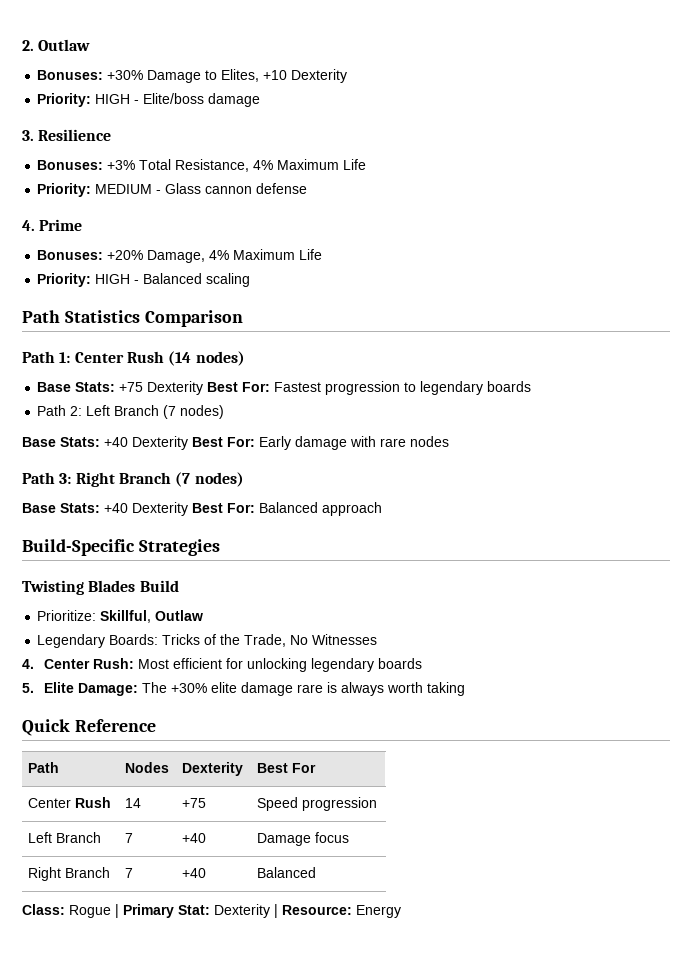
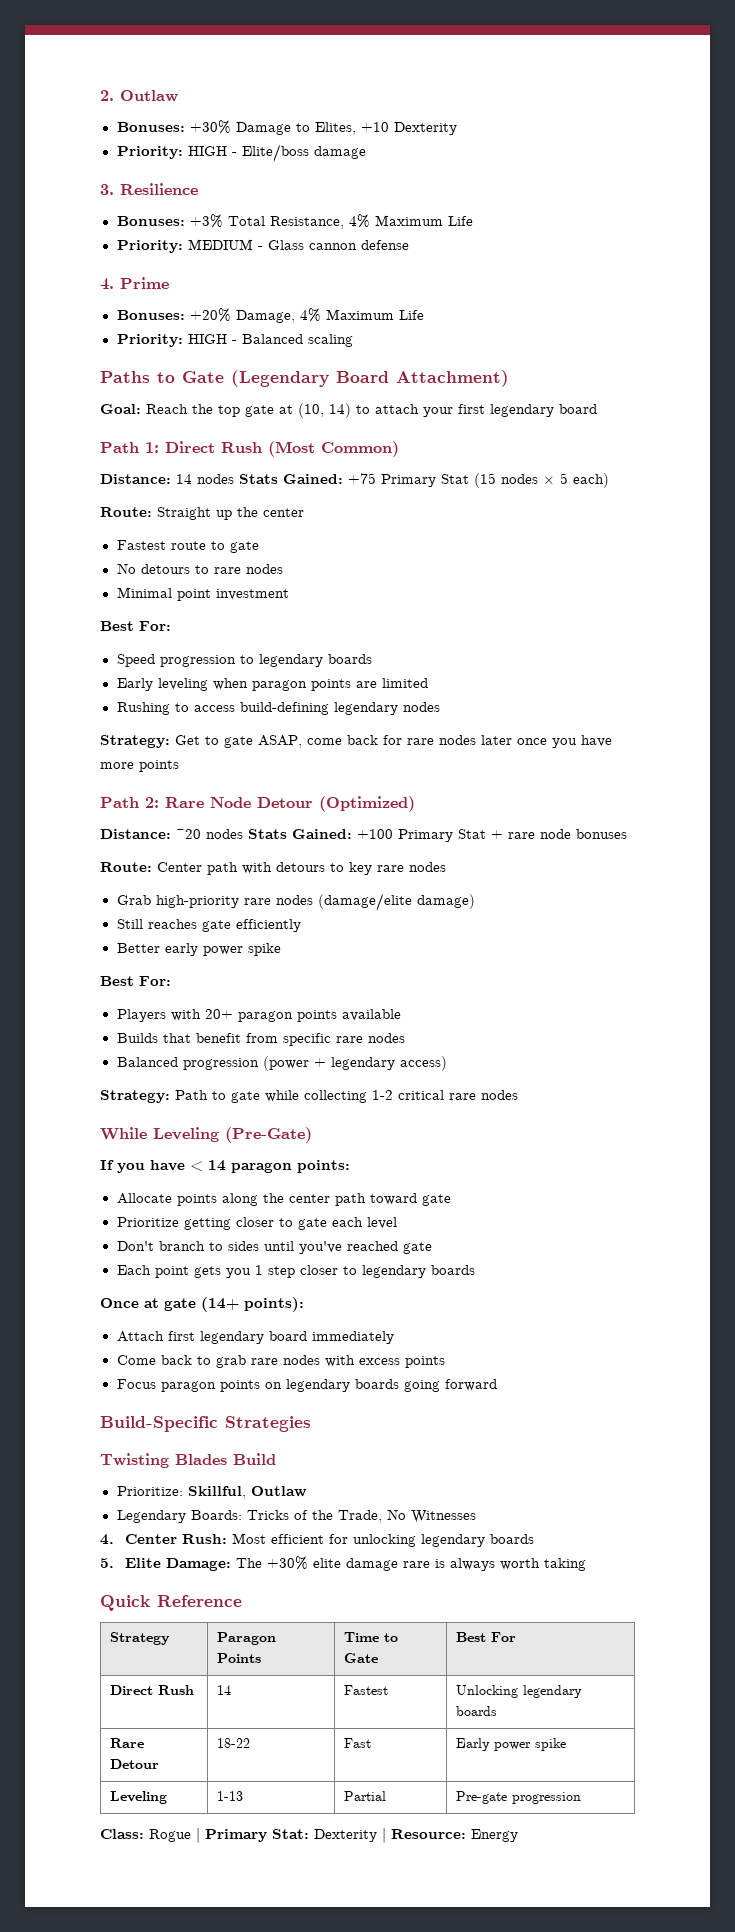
- Path Statistics Comparison
- Path 1: Center Rush (14 nodes)
- Base Stats: +75 Dexterity Best For: Fastest progression to legendary boards
+ Paths to Gate (Legendary Board Attachment)
+ Goal: Reach the top gate at (10, 14) to attach your first legendary board
+ Path 1: Direct Rush (Most Common)
+ Distance: 14 nodes Stats Gained: +75 Primary Stat (15 nodes × 5 each)
+ Route: Straight up the center
+ Fastest route to gate
+ No detours to rare nodes
+ Minimal point investment
+ Best For:
+ Speed progression to legendary boards
- Path 2: Left Branch (7 nodes)
- Base Stats: +40 Dexterity Best For: Early damage with rare nodes
- Path 3: Right Branch (7 nodes)
- Base Stats: +40 Dexterity Best For: Balanced approach
+ Early leveling when paragon points are limited
+ Rushing to access build-defining legendary nodes
+ Strategy: Get to gate ASAP, come back for rare nodes later once you have more points
+ Path 2: Rare Node Detour (Optimized)
+ Distance: ~20 nodes Stats Gained: +100 Primary Stat + rare node bonuses
+ Route: Center path with detours to key rare nodes
+ Grab high-priority rare nodes (damage/elite damage)
+ Still reaches gate efficiently
+ Better early power spike
+ Best For:
+ Players with 20+ paragon points available
+ Builds that benefit from specific rare nodes
+ Balanced progression (power + legendary access)
+ Strategy: Path to gate while collecting 1-2 critical rare nodes
+ While Leveling (Pre-Gate)
+ If you have < 14 paragon points:
+ Allocate points along the center path toward gate
+ Prioritize getting closer to gate each level
+ Don't branch to sides until you've reached gate
+ Each point gets you 1 step closer to legendary boards
+ Once at gate (14+ points):
+ Attach first legendary board immediately
+ Come back to grab rare nodes with excess points
+ Focus paragon points on legendary boards going forward
- Path | Nodes | Dexterity | Best For
+ Strategy | Paragon Points | Time to Gate | Best For
- Center Rush | 14 | +75 | Speed progression
- Left Branch | 7 | +40 | Damage focus
- Right Branch | 7 | +40 | Balanced
+ Direct Rush | 14 | Fastest | Unlocking legendary boards
+ Rare Detour | 18-22 | Fast | Early power spike
+ Leveling | 1-13 | Partial | Pre-gate progression

